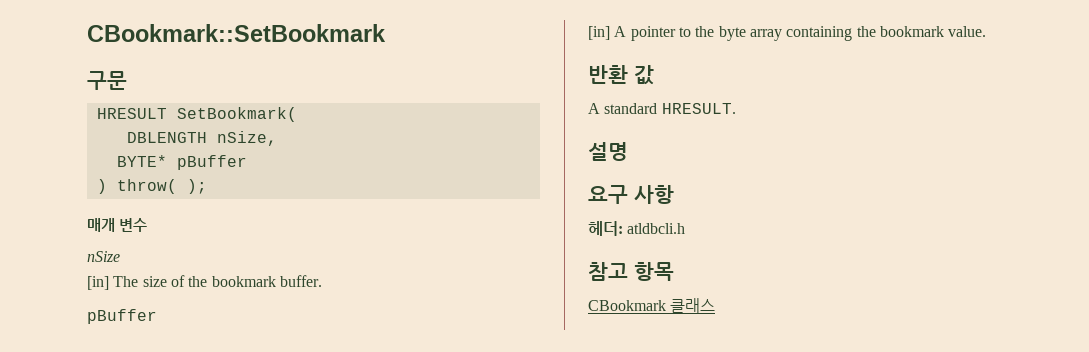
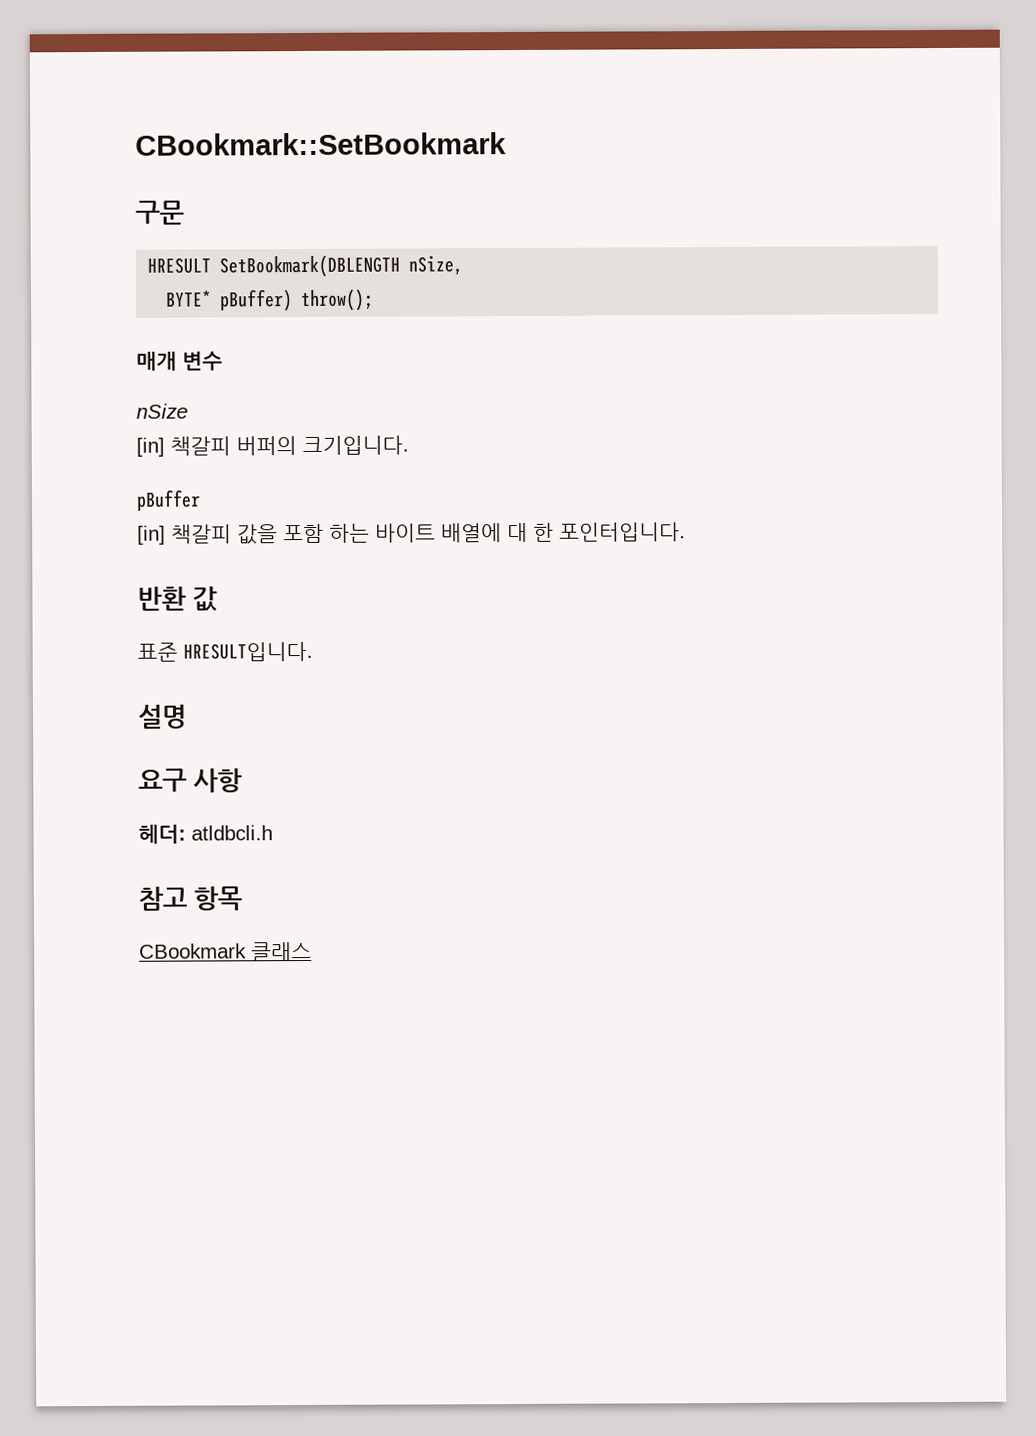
- HRESULT SetBookmark(
- DBLENGTH nSize,
+ HRESULT SetBookmark(DBLENGTH nSize,
- BYTE* pBuffer
- ) throw( );
+ BYTE* pBuffer) throw();
- [in] The size of the bookmark buffer.
+ [in] 책갈피 버퍼의 크기입니다.
  pBuffer
- [in] A pointer to the byte array containing the bookmark value.
+ [in] 책갈피 값을 포함 하는 바이트 배열에 대 한 포인터입니다.
- A standard HRESULT.
+ 표준 HRESULT입니다.

